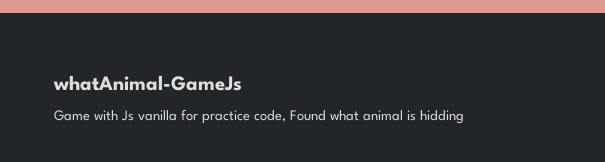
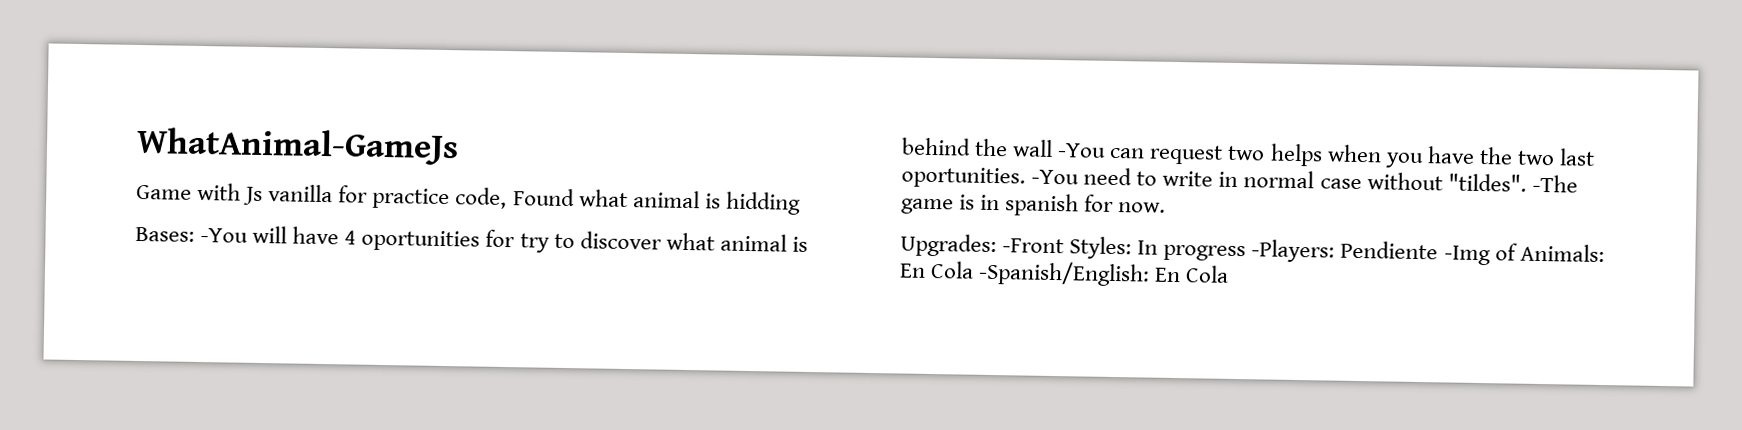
- whatAnimal-GameJs
+ WhatAnimal-GameJs
+ Bases: -You will have 4 oportunities for try to discover what animal is behind the wall -You can request two helps when you have the two last oportunities. -You need to write in normal case without "tildes". -The game is in spanish for now.
+ Upgrades: -Front Styles: In progress -Players: Pendiente -Img of Animals: En Cola -Spanish/English: En Cola

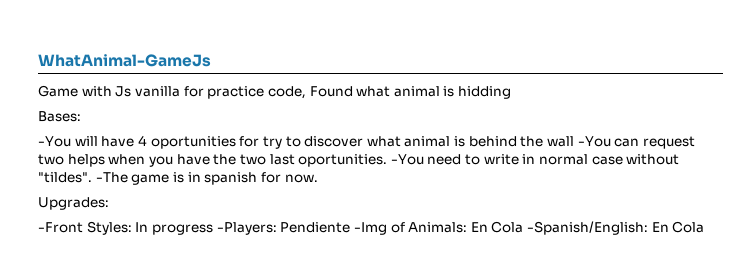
- Bases: -You will have 4 oportunities for try to discover what animal is behind the wall -You can request two helps when you have the two last oportunities.
+ Bases:
+ -You will have 4 oportunities for try to discover what animal is behind the wall -You can request two helps when you have the two last oportunities.
- Upgrades: -Front Styles: In progress -Players: Pendiente -Img of Animals: En Cola -Spanish/English: En Cola
+ Upgrades:
+ -Front Styles: In progress -Players: Pendiente -Img of Animals: En Cola -Spanish/English: En Cola

